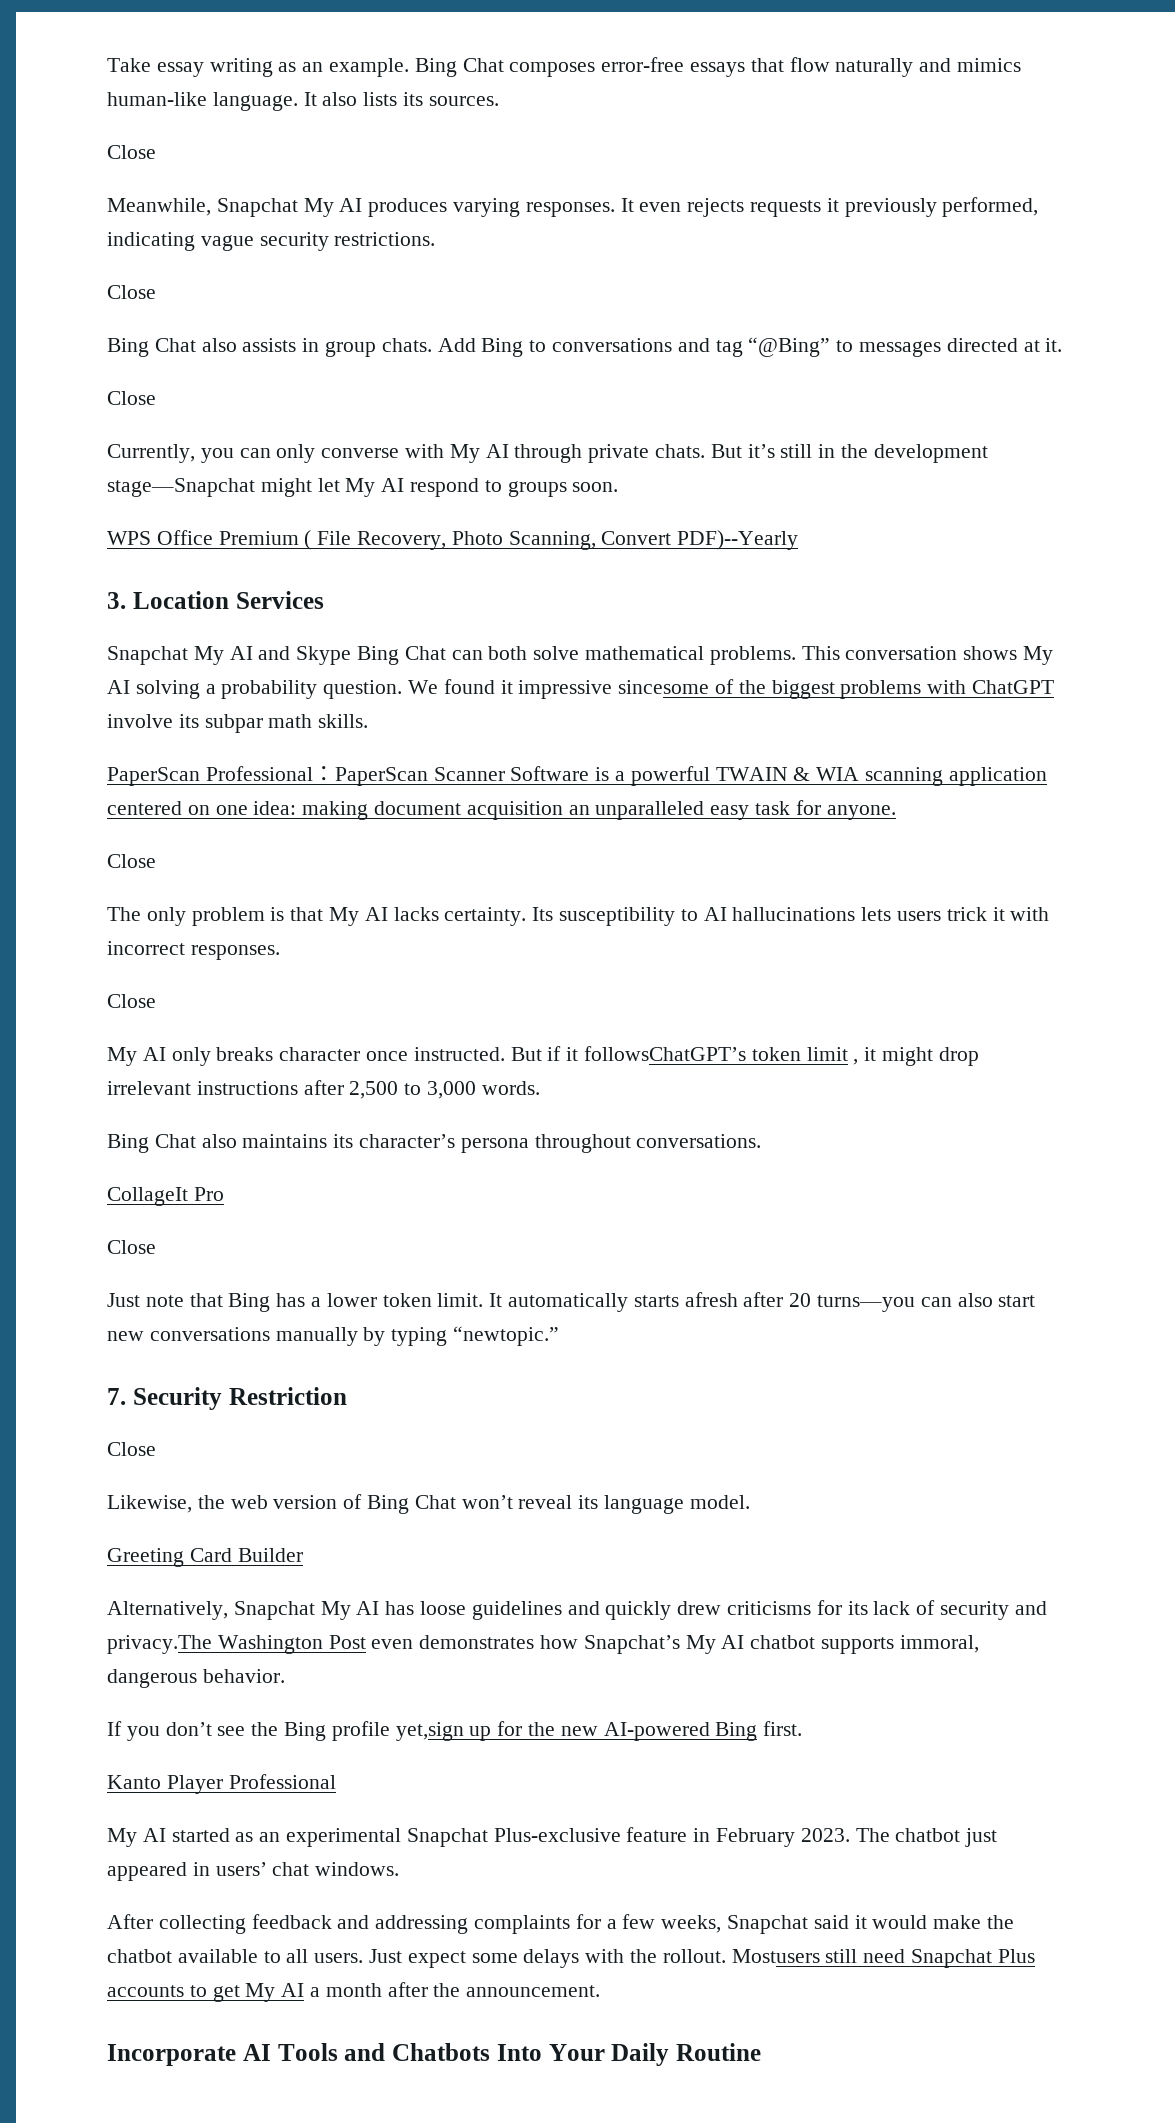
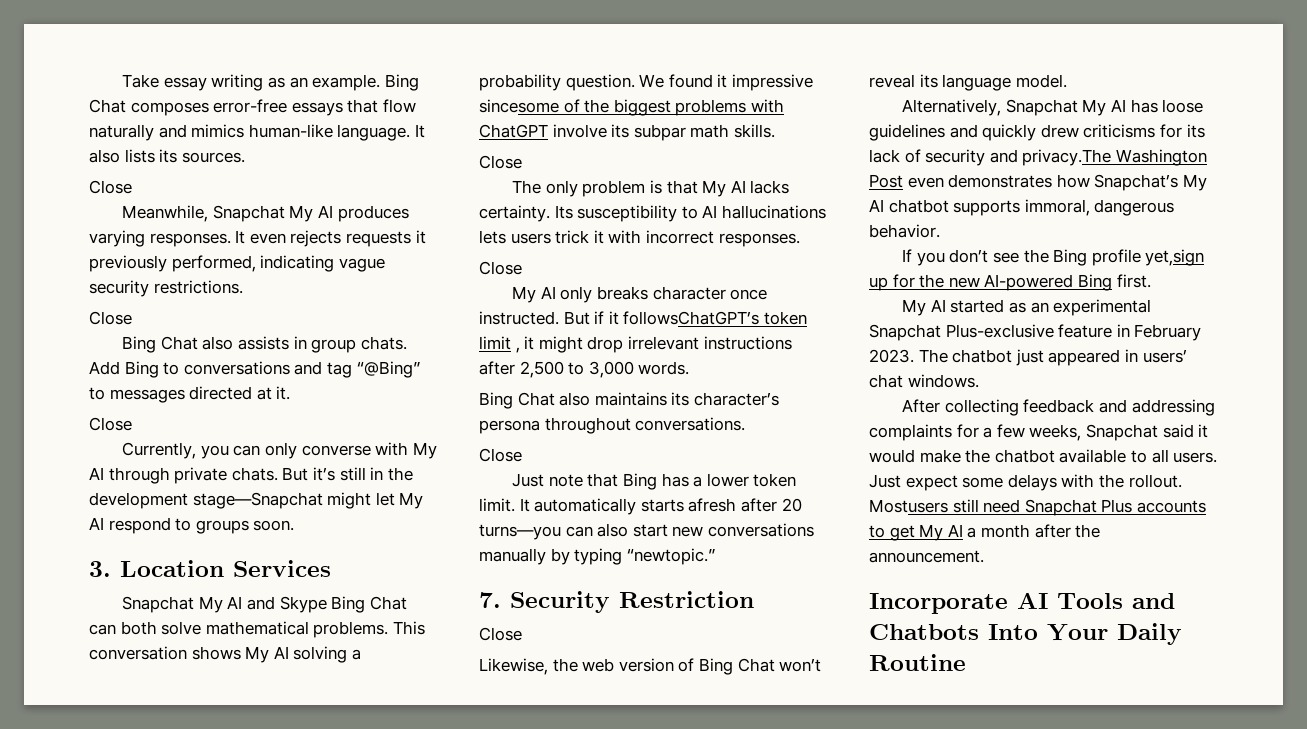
- WPS Office Premium ( File Recovery, Photo Scanning, Convert PDF)--Yearly
- PaperScan Professional：PaperScan Scanner Software is a powerful TWAIN & WIA scanning application centered on one idea: making document acquisition an unparalleled easy task for anyone.
- CollageIt Pro
- Greeting Card Builder
- Kanto Player Professional

